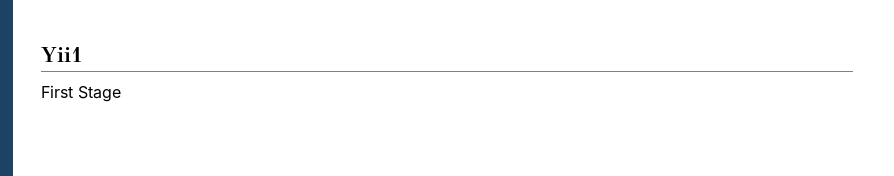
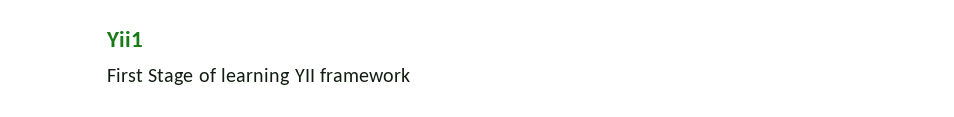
- First Stage
+ First Stage of learning YII framework

